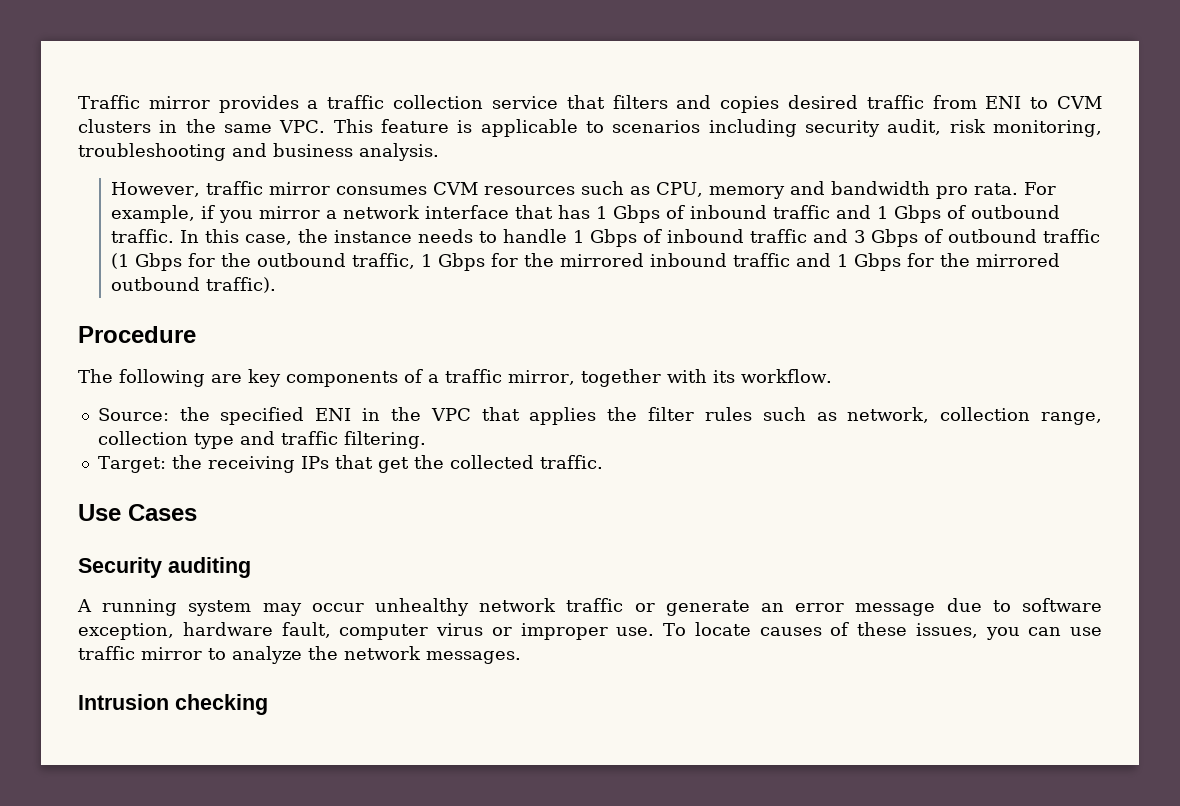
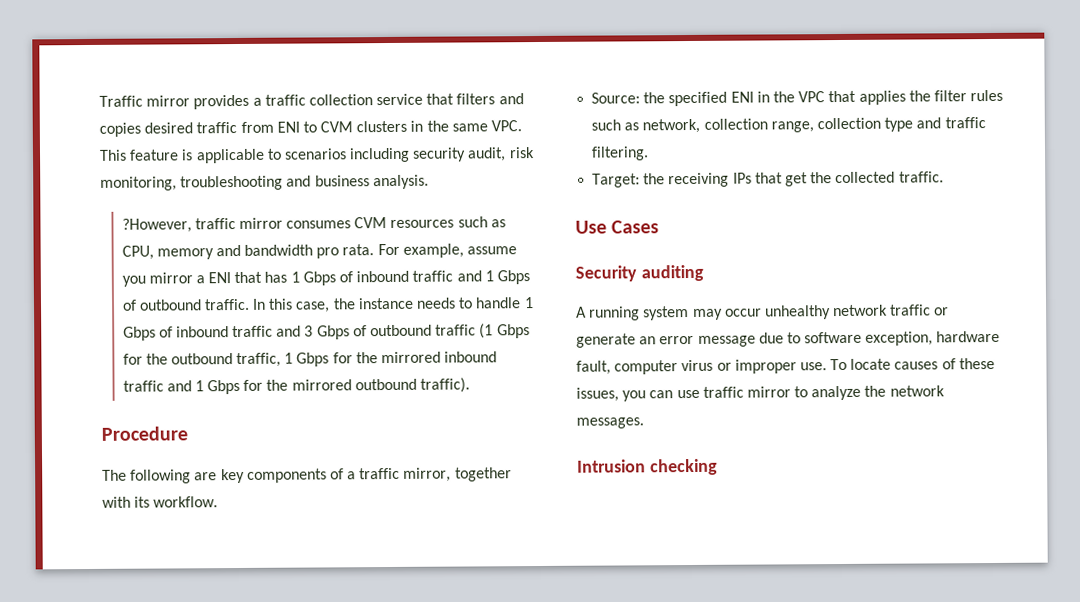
- However, traffic mirror consumes CVM resources such as CPU, memory and bandwidth pro rata.
+ ?However, traffic mirror consumes CVM resources such as CPU, memory and bandwidth pro rata.
- For example, if you mirror a network interface that has 1 Gbps of inbound traffic and 1 Gbps of outbound traffic.
+ For example, assume you mirror a ENI that has 1 Gbps of inbound traffic and 1 Gbps of outbound traffic.

